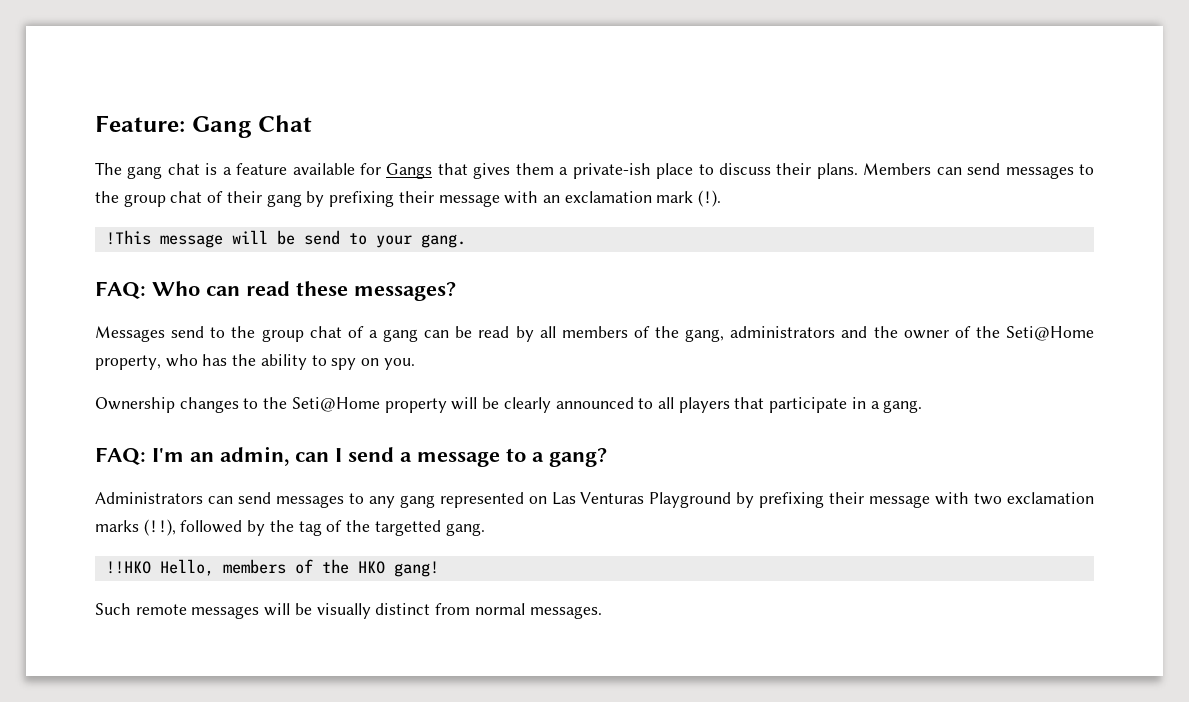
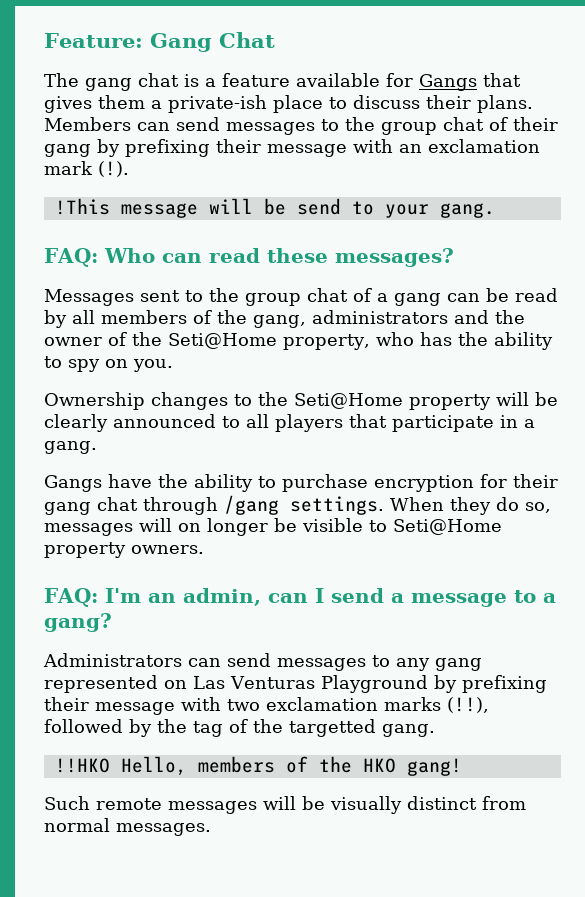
- Messages send to the group chat of a gang can be read by all members of the gang, administrators and the owner of the Seti@Home property, who has the ability to spy on you.
+ Messages sent to the group chat of a gang can be read by all members of the gang, administrators and the owner of the Seti@Home property, who has the ability to spy on you.
+ Gangs have the ability to purchase encryption for their gang chat through /gang settings. When they do so, messages will on longer be visible to Seti@Home property owners.

